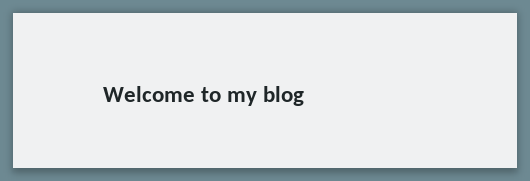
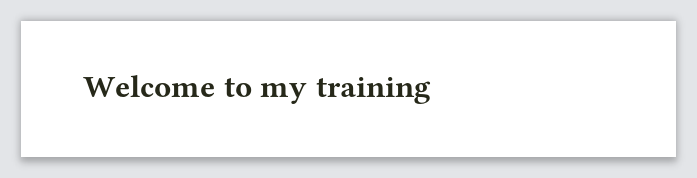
- Welcome to my blog
+ Welcome to my training

